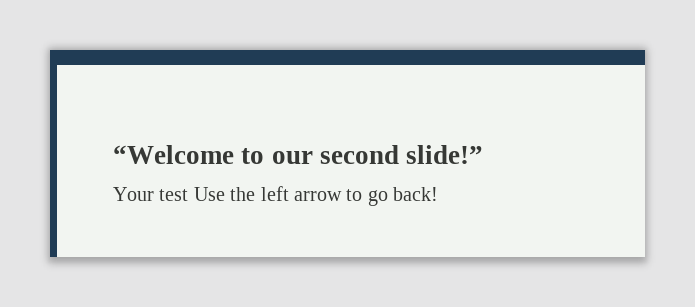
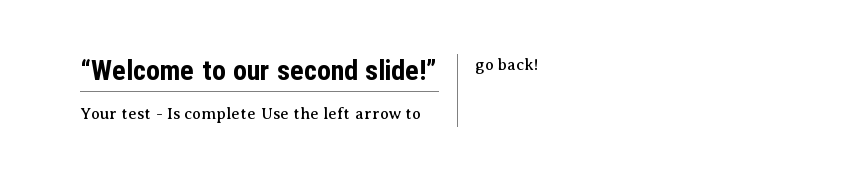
- Your test Use the left arrow to go back!
+ Your test - Is complete Use the left arrow to go back!

